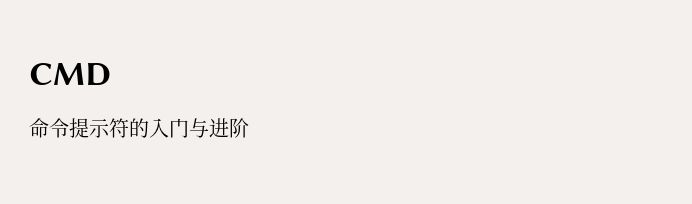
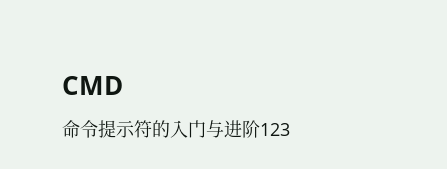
- 命令提示符的入门与进阶
+ 命令提示符的入门与进阶123

